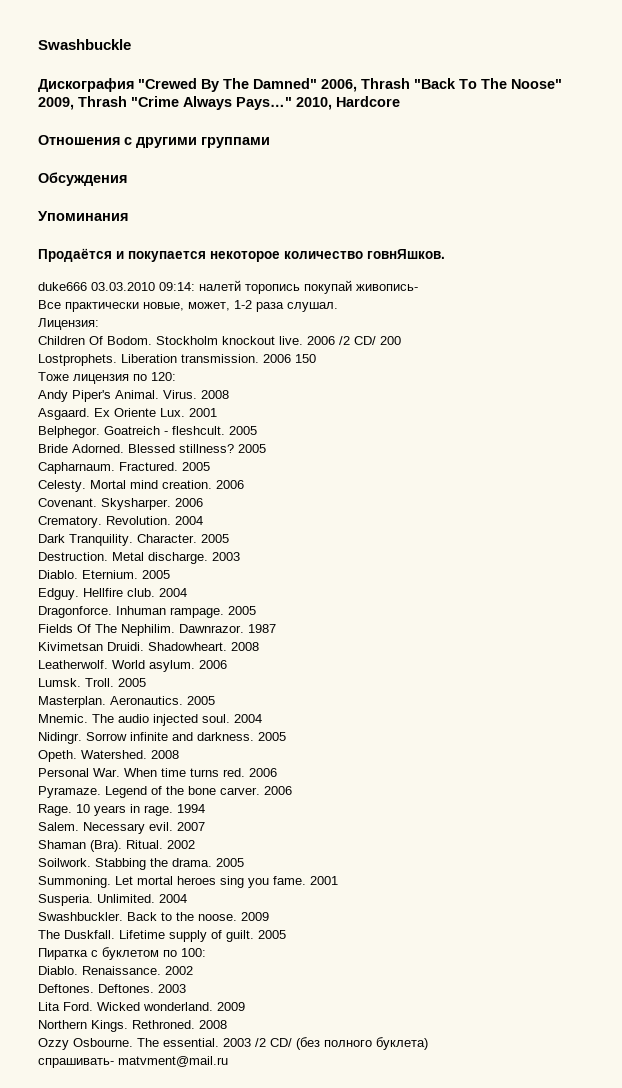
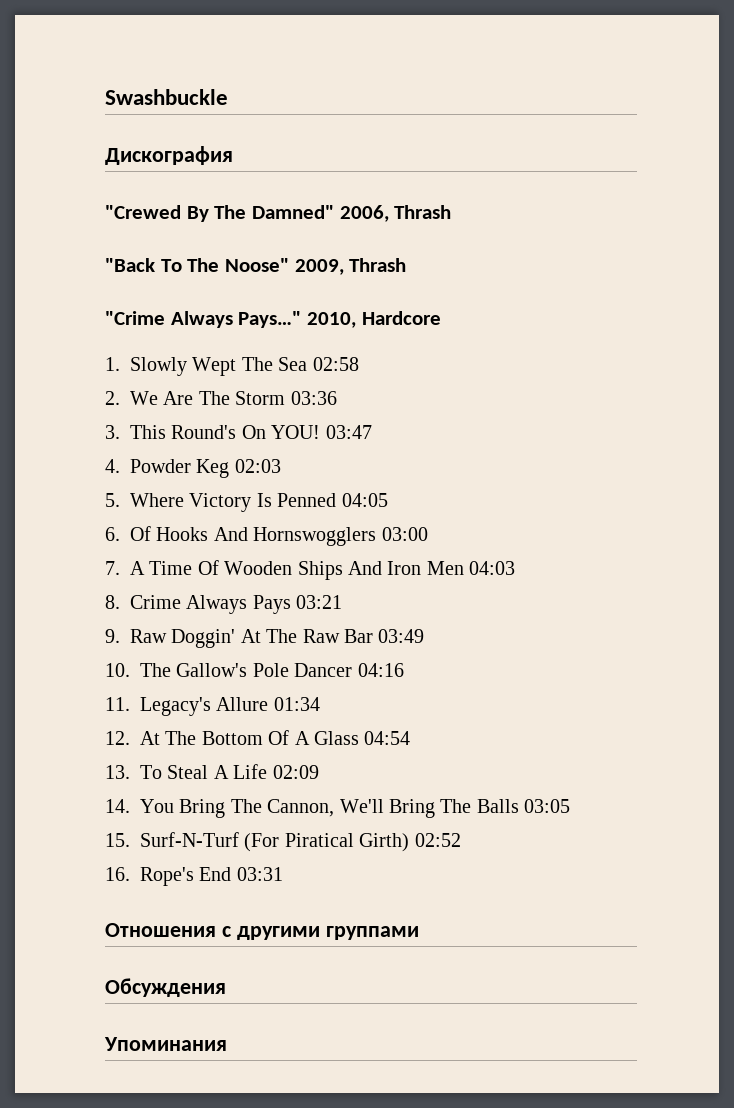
- Дискография "Crewed By The Damned" 2006, Thrash "Back To The Noose" 2009, Thrash "Crime Always Pays…"
+ Дискография
+ "Crewed By The Damned" 2006, Thrash
+ "Back To The Noose" 2009, Thrash
+ "Crime Always Pays…"
+ 1. Slowly Wept The Sea 02:58
+ 2. We Are The Storm 03:36
+ 3. This Round's On YOU! 03:47
+ 4. Powder Keg 02:03
+ 5. Where Victory Is Penned 04:05
+ 6. Of Hooks And Hornswogglers 03:00
+ 7. A Time Of Wooden Ships And Iron Men 04:03
+ 8. Crime Always Pays 03:21
+ 9. Raw Doggin' At The Raw Bar 03:49
+ 10. The Gallow's Pole Dancer 04:16
+ 11. Legacy's Allure 01:34
+ 12. At The Bottom Of A Glass 04:54
+ 13. To Steal A Life 02:09
+ 14. You Bring The Cannon, We'll Bring The Balls 03:05
+ 15. Surf-N-Turf (For Piratical Girth) 02:52
+ 16. Rope's End 03:31
- Продаётся и покупается некоторое количество говнЯшков.
- duke666 03.03.2010 09:14: налетй торопись покупай живопись-
- Все практически новые, может, 1-2 раза слушал.
- Лицензия:
- Children Of Bodom. Stockholm knockout live. 2006 /2 CD/ 200
- Lostprophets. Liberation transmission. 2006 150
- Тоже лицензия по 120:
- Andy Piper's Animal. Virus. 2008
- Asgaard. Ex Oriente Lux. 2001
- Belphegor. Goatreich - fleshcult. 2005
- Bride Adorned. Blessed stillness? 2005
- Capharnaum. Fractured. 2005
- Celesty. Mortal mind creation. 2006
- Covenant. Skysharper. 2006
- Crematory. Revolution. 2004
- Dark Tranquility. Character. 2005
- Destruction. Metal discharge. 2003
- Diablo. Eternium. 2005
- Edguy. Hellfire club. 2004
- Dragonforce. Inhuman rampage. 2005
- Fields Of The Nephilim. Dawnrazor. 1987
- Kivimetsan Druidi. Shаdowheart. 2008
- Leatherwolf. World asylum. 2006
- Lumsk. Troll. 2005
- Masterplan. Aeronautics. 2005
- Mnemic. The audio injected soul. 2004
- Nidingr. Sorrow infinite and darkness. 2005
- Opeth. Watershed. 2008
- Personal War. When time turns red. 2006
- Pyramaze. Legend of the bone carver. 2006
- Rage. 10 years in rage. 1994
- Salem. Necessary evil. 2007
- Shaman (Bra). Ritual. 2002
- Soilwork. Stabbing the drama. 2005
- Summoning. Let mortal heroes sing you fame. 2001
- Susperia. Unlimited. 2004
- Swashbuckler. Back to the noose. 2009
- The Duskfall. Lifetime supply of guilt. 2005
- Пиратка с буклетом по 100:
- Diablo. Renaissance. 2002
- Deftones. Deftones. 2003
- Lita Ford. Wicked wonderland. 2009
- Northern Kings. Rethroned. 2008
- Ozzy Osbourne. The essential. 2003 /2 CD/ (без полного буклета)
- спрашивать- matvment@mail.ru

